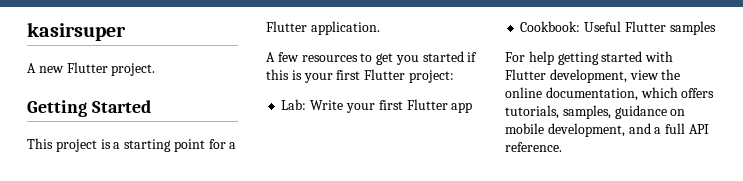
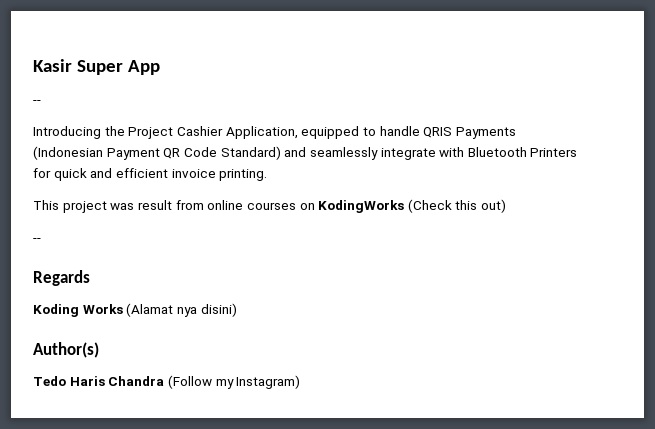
- kasirsuper
- A new Flutter project.
- Getting Started
- This project is a starting point for a Flutter application.
- A few resources to get you started if this is your first Flutter project:
- Lab: Write your first Flutter app
- Cookbook: Useful Flutter samples
- For help getting started with Flutter development, view the online documentation, which offers tutorials, samples, guidance on mobile development, and a full API reference.
+ Kasir Super App
+ --
+ Introducing the Project Cashier Application, equipped to handle QRIS Payments (Indonesian Payment QR Code Standard) and seamlessly integrate with Bluetooth Printers for quick and efficient invoice printing.
+ This project was result from online courses on KodingWorks (Check this out)
+ --
+ Regards
+ Koding Works (Alamat nya disini)
+ Author(s)
+ Tedo Haris Chandra (Follow my Instagram)

